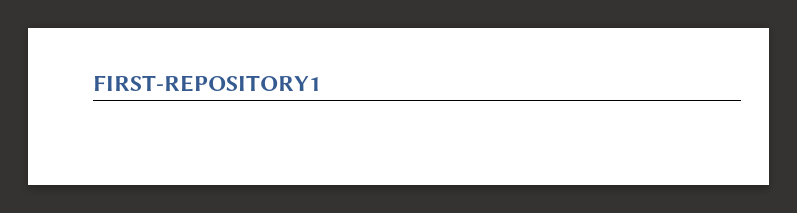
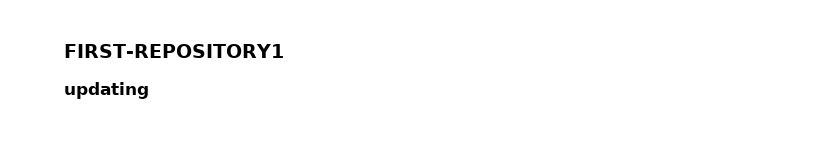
+ updating

